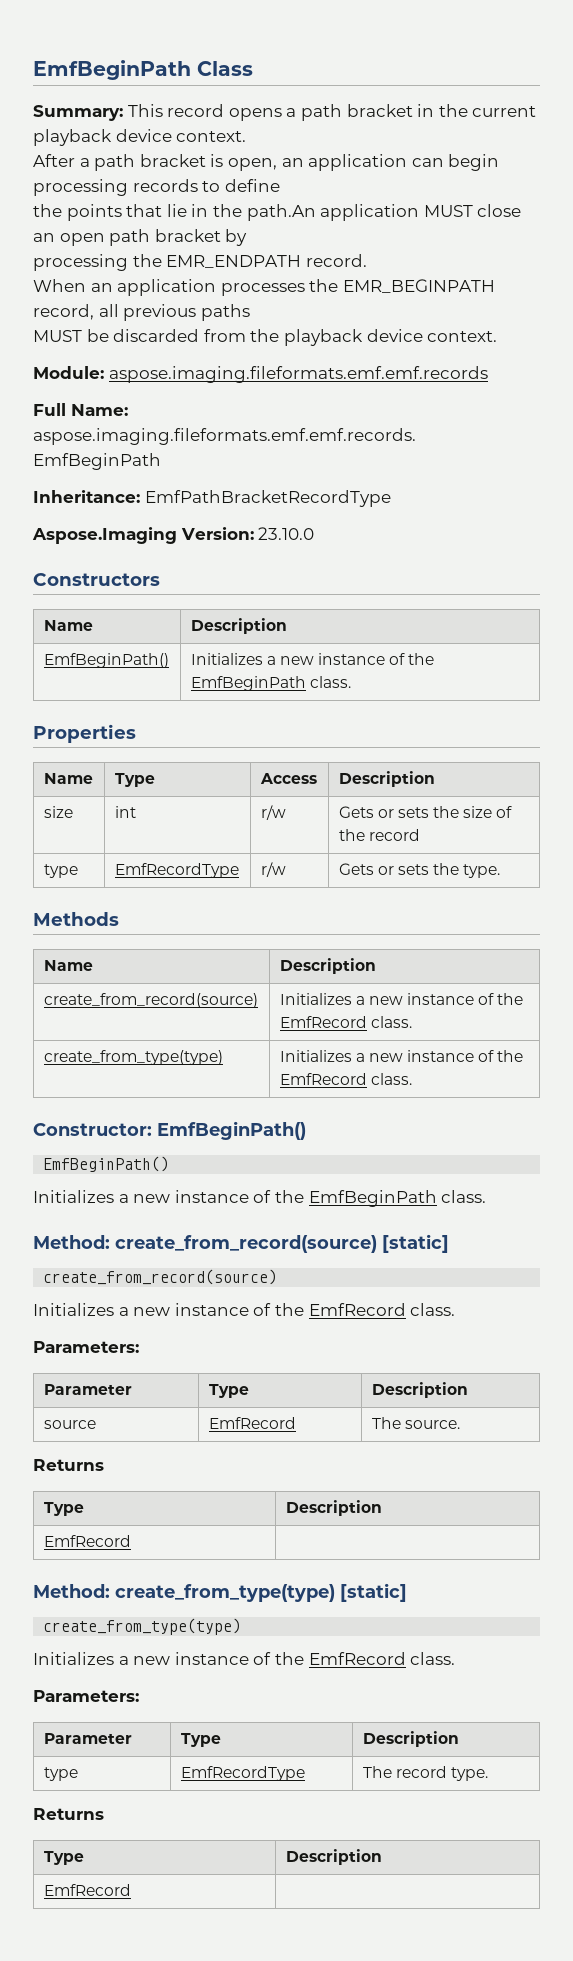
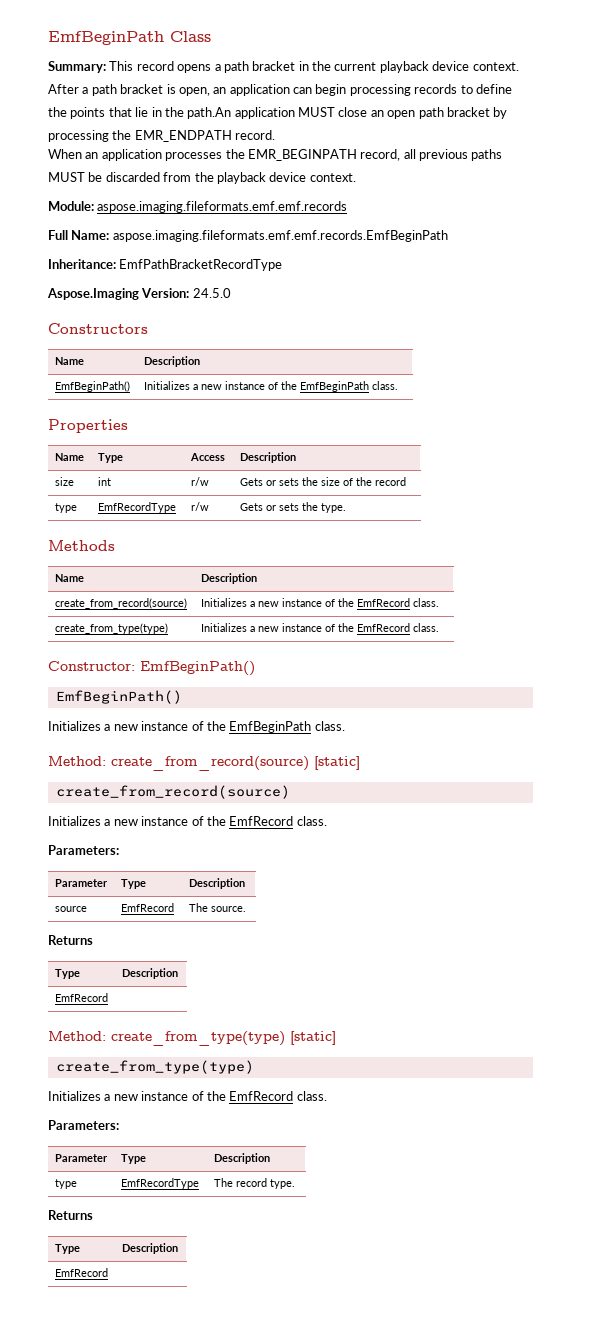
- Aspose.Imaging Version: 23.10.0
+ Aspose.Imaging Version: 24.5.0

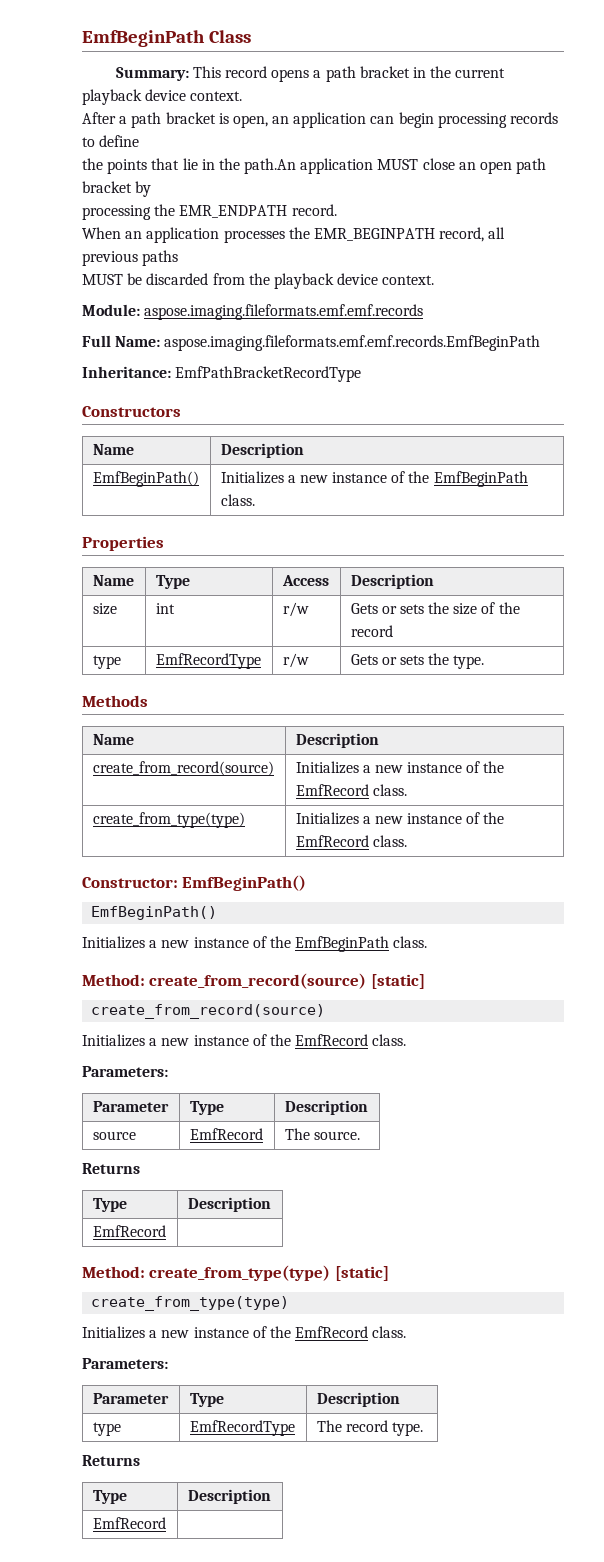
- Aspose.Imaging Version: 24.5.0

